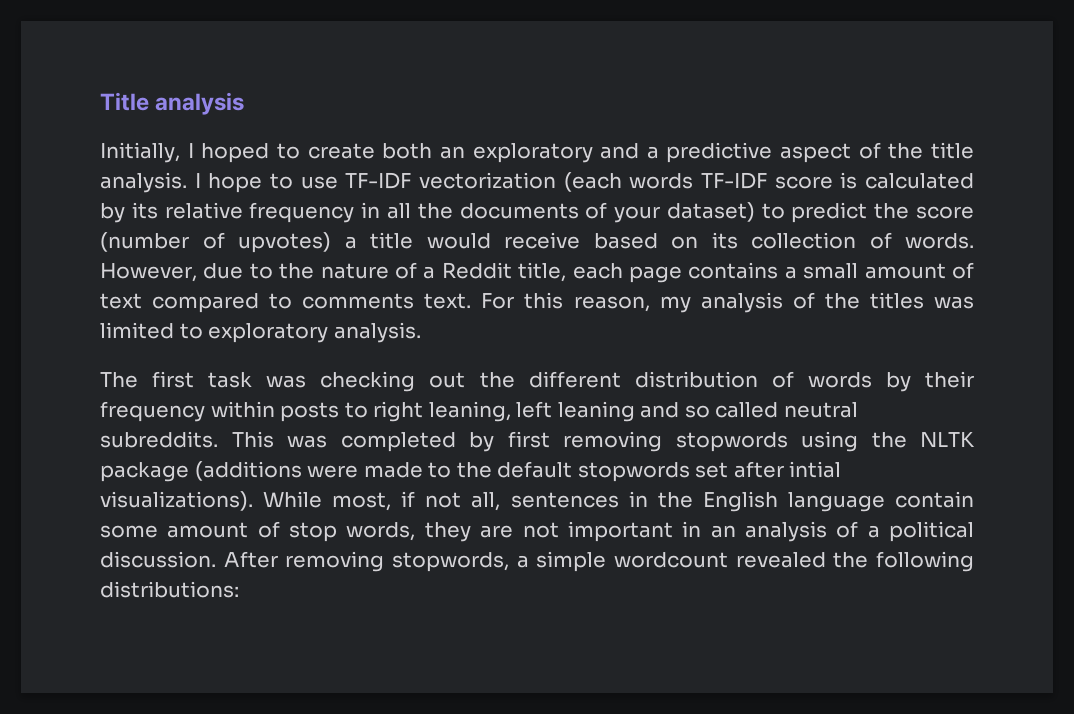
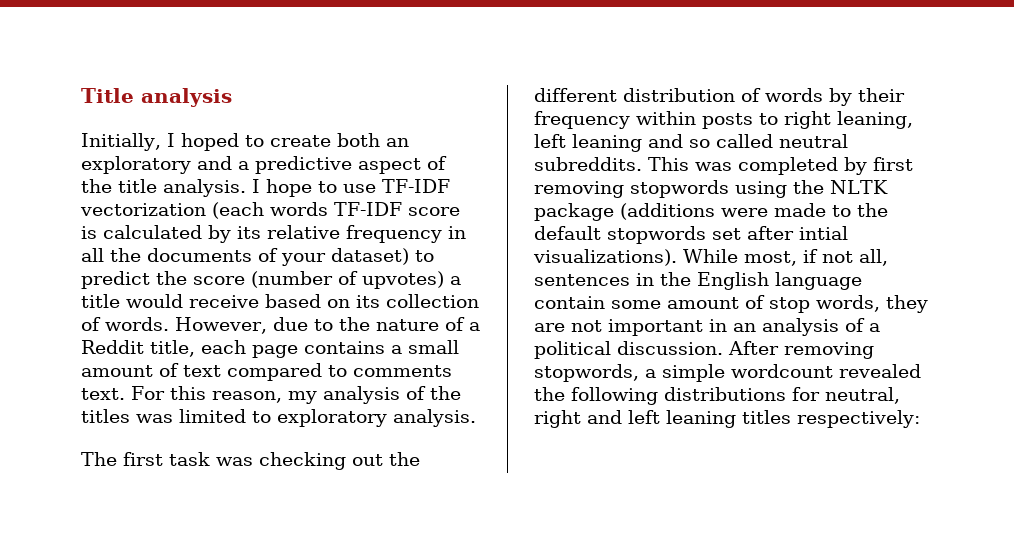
- After removing stopwords, a simple wordcount revealed the following distributions:
+ After removing stopwords, a simple wordcount revealed the following distributions for neutral, right and left leaning titles respectively:

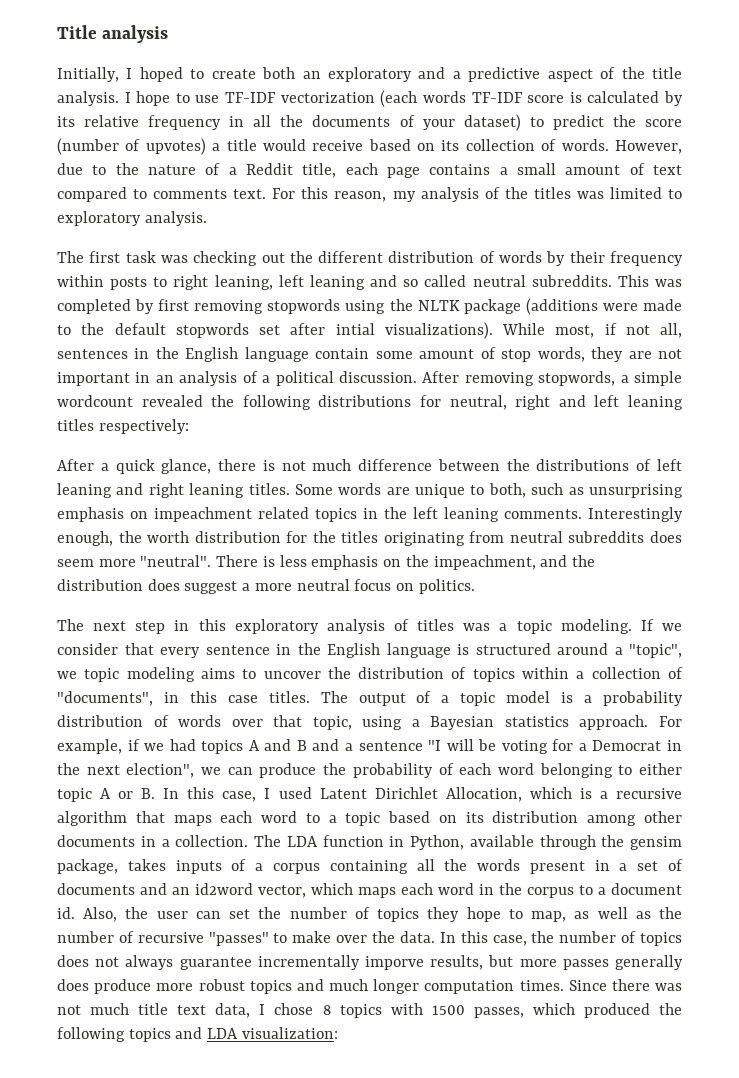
+ After a quick glance, there is not much difference between the distributions of left leaning and right leaning titles. Some words are unique to both, such as unsurprising emphasis on impeachment related topics in the left leaning comments. Interestingly enough, the worth distribution for the titles originating from neutral subreddits does seem more "neutral". There is less emphasis on the impeachment, and the distribution does suggest a more neutral focus on politics.
+ The next step in this exploratory analysis of titles was a topic modeling. If we consider that every sentence in the English language is structured around a "topic", we topic modeling aims to uncover the distribution of topics within a collection of "documents", in this case titles. The output of a topic model is a probability distribution of words over that topic, using a Bayesian statistics approach. For example, if we had topics A and B and a sentence "I will be voting for a Democrat in the next election", we can produce the probability of each word belonging to either topic A or B. In this case, I used Latent Dirichlet Allocation, which is a recursive algorithm that maps each word to a topic based on its distribution among other documents in a collection. The LDA function in Python, available through the gensim package, takes inputs of a corpus containing all the words present in a set of documents and an id2word vector, which maps each word in the corpus to a document id. Also, the user can set the number of topics they hope to map, as well as the number of recursive "passes" to make over the data. In this case, the number of topics does not always guarantee incrementally imporve results, but more passes generally does produce more robust topics and much longer computation times. Since there was not much title text data, I chose 8 topics with 1500 passes, which produced the following topics and LDA visualization:

